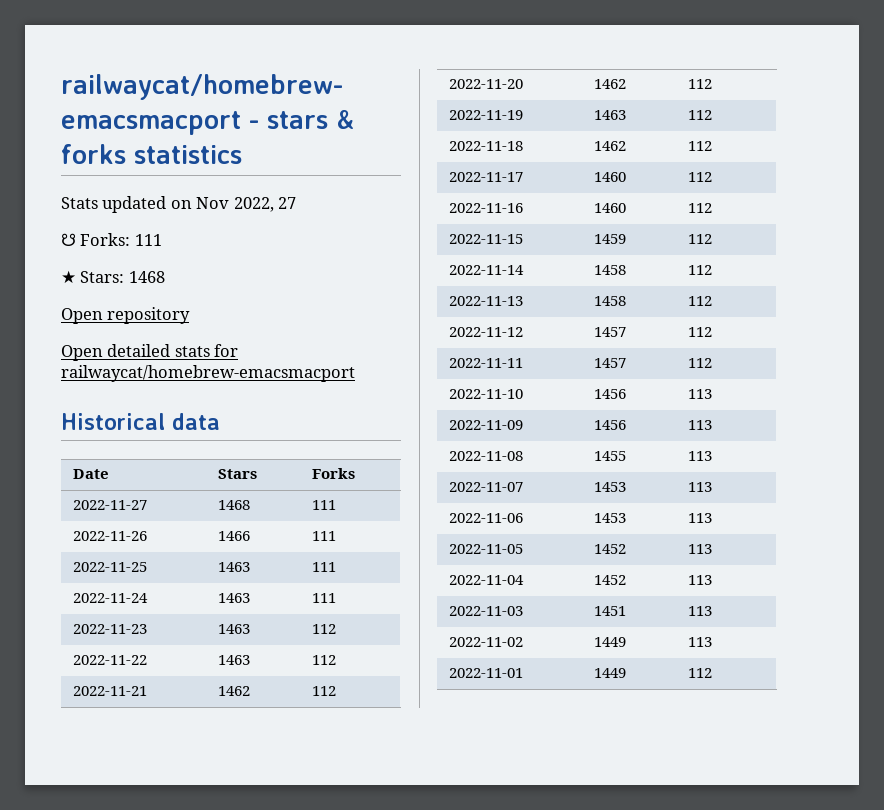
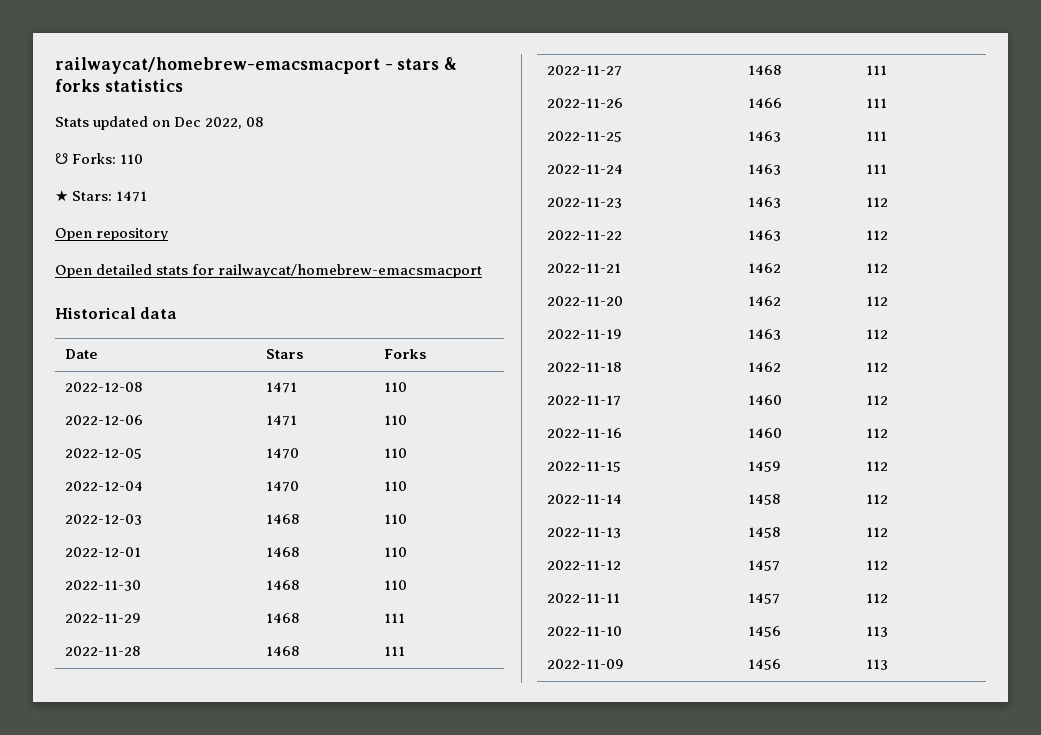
- Stats updated on Nov 2022, 27
+ Stats updated on Dec 2022, 08
- ☋ Forks: 111
+ ☋ Forks: 110
- ★ Stars: 1468
+ ★ Stars: 1471
+ 2022-12-08 | 1471 | 110
+ 2022-12-06 | 1471 | 110
+ 2022-12-05 | 1470 | 110
+ 2022-12-04 | 1470 | 110
+ 2022-12-03 | 1468 | 110
+ 2022-12-01 | 1468 | 110
+ 2022-11-30 | 1468 | 110
+ 2022-11-29 | 1468 | 111
+ 2022-11-28 | 1468 | 111
- 2022-11-08 | 1455 | 113
- 2022-11-07 | 1453 | 113
- 2022-11-06 | 1453 | 113
- 2022-11-05 | 1452 | 113
- 2022-11-04 | 1452 | 113
- 2022-11-03 | 1451 | 113
- 2022-11-02 | 1449 | 113
- 2022-11-01 | 1449 | 112

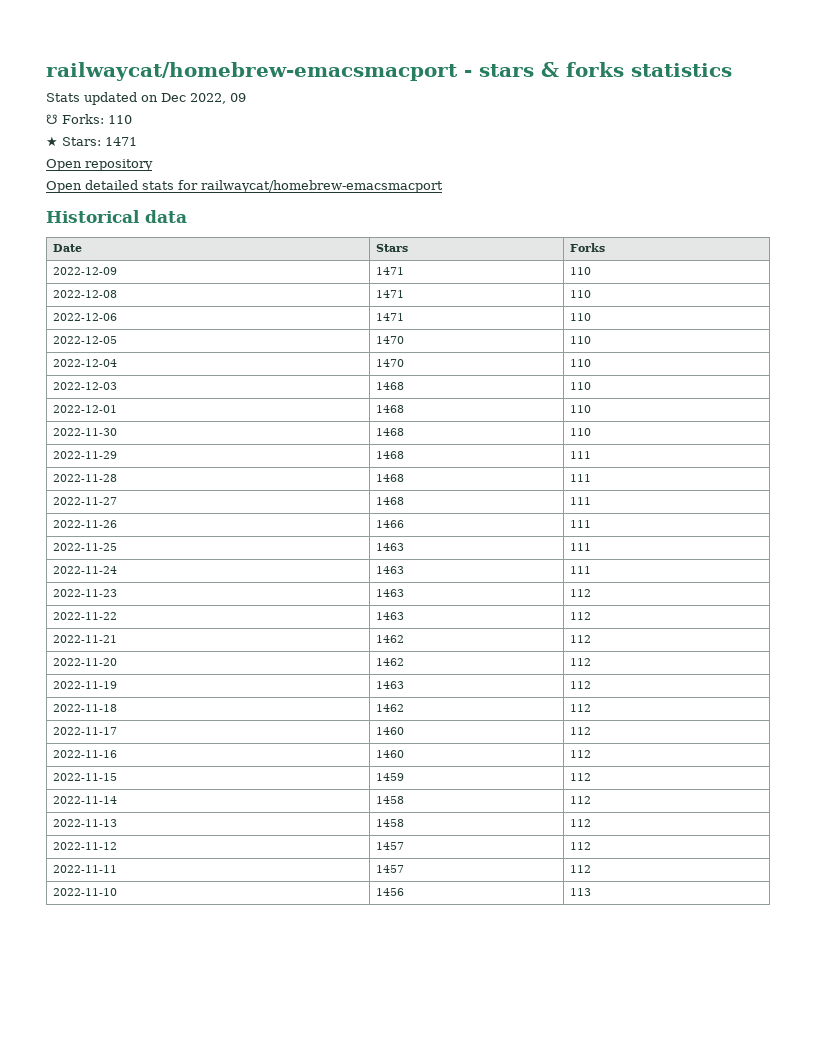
- Stats updated on Dec 2022, 08
+ Stats updated on Dec 2022, 09
+ 2022-12-09 | 1471 | 110
- 2022-11-09 | 1456 | 113

